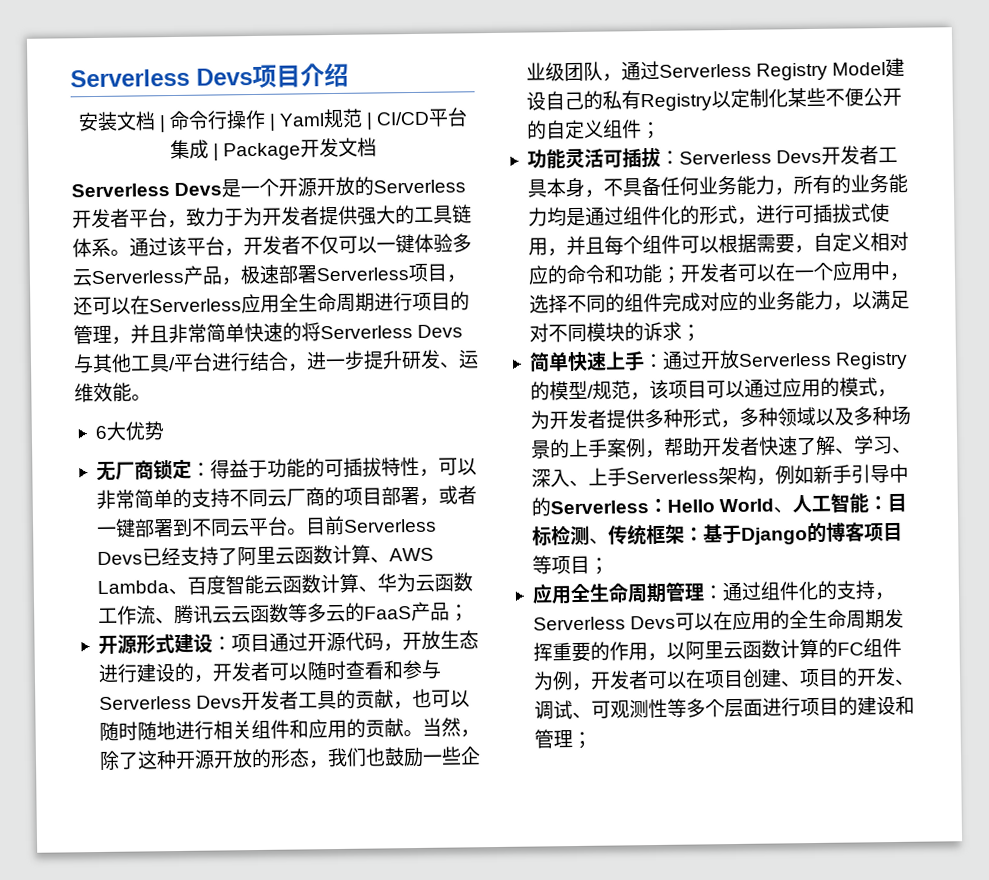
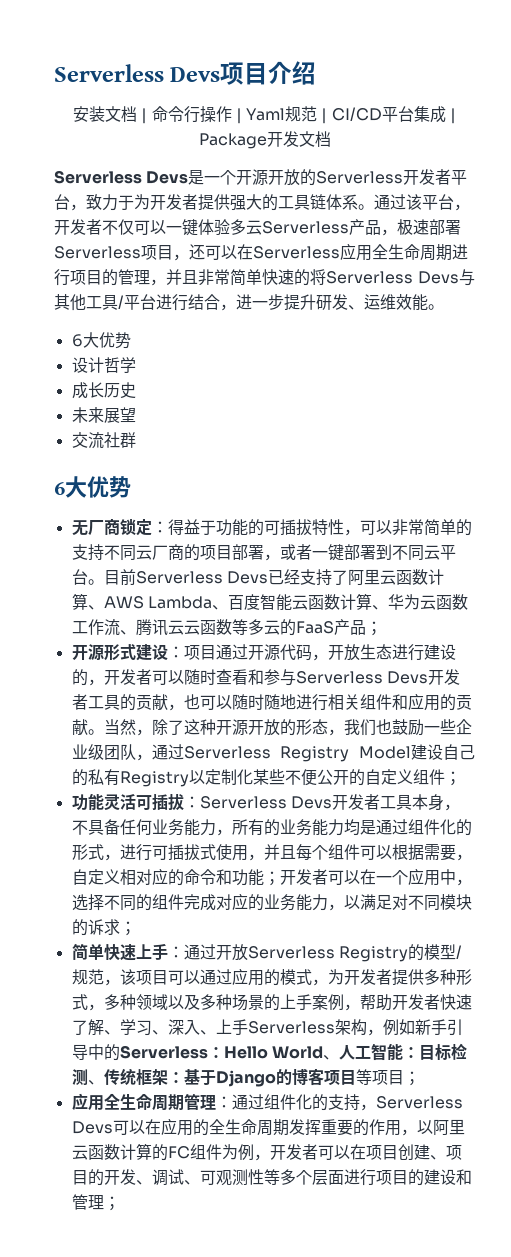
+ 设计哲学
+ 成长历史
+ 未来展望
+ 交流社群
+ 6大优势

